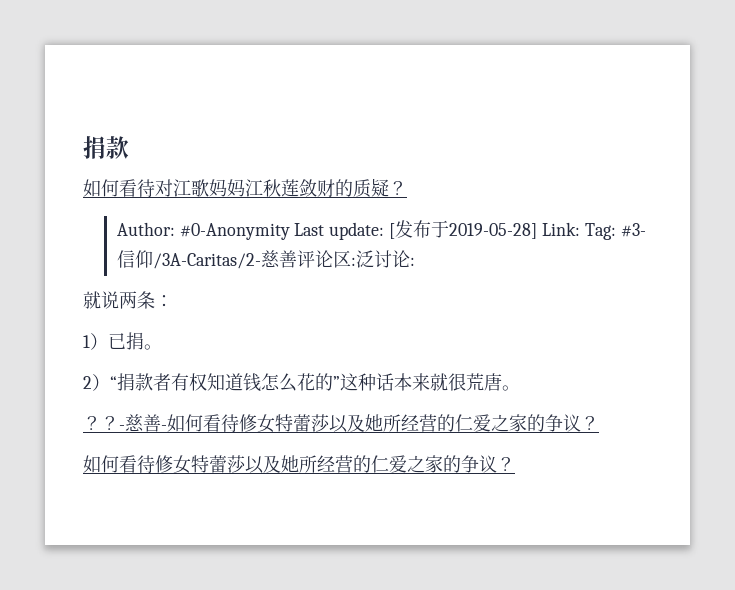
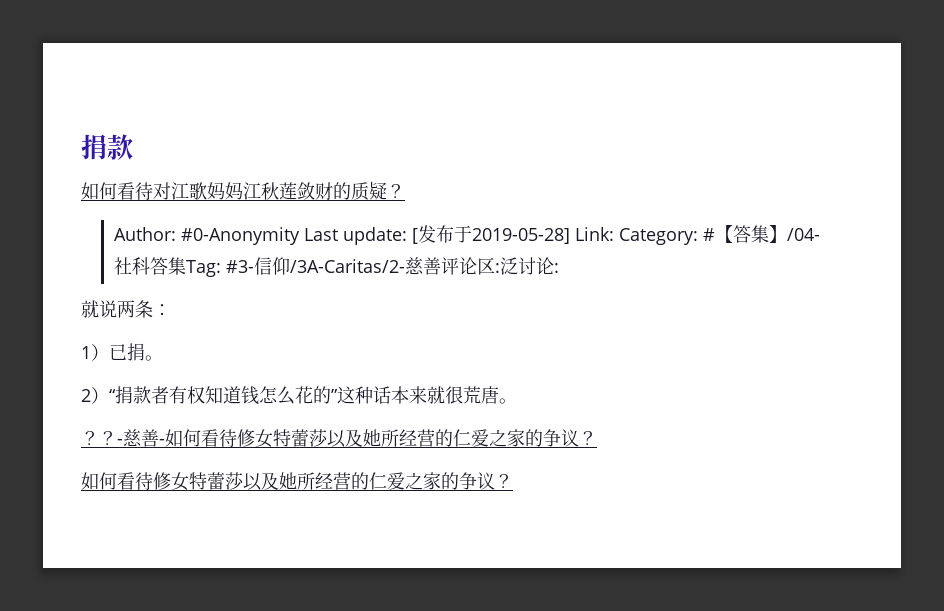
- Author: #0-Anonymity Last update: [发布于2019-05-28] Link: Tag: #3-信仰/3A-Caritas/2-慈善评论区:泛讨论:
+ Author: #0-Anonymity Last update: [发布于2019-05-28] Link: Category: #【答集】/04-社科答集Tag: #3-信仰/3A-Caritas/2-慈善评论区:泛讨论:

